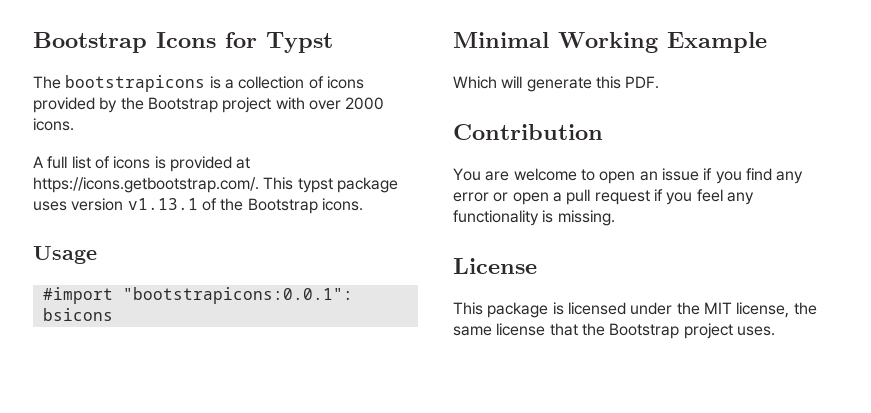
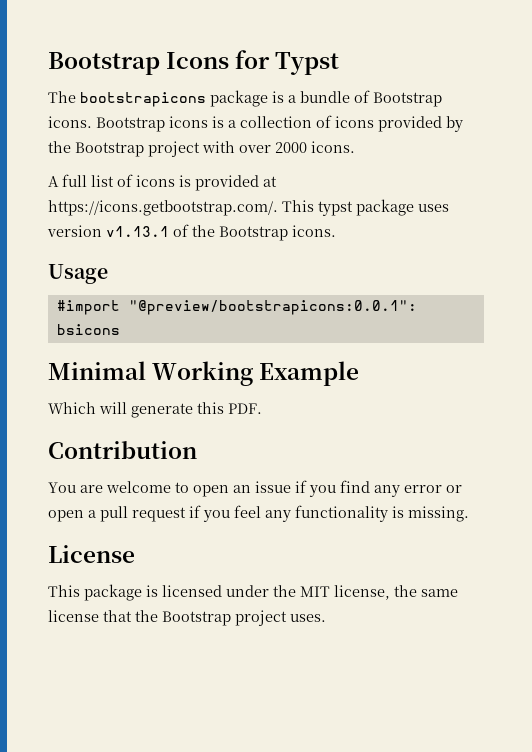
- The bootstrapicons is a collection of icons provided by the Bootstrap project with over 2000 icons.
+ The bootstrapicons package is a bundle of Bootstrap icons. Bootstrap icons is a collection of icons provided by the Bootstrap project with over 2000 icons.
- #import "bootstrapicons:0.0.1": bsicons
+ #import "@preview/bootstrapicons:0.0.1": bsicons

